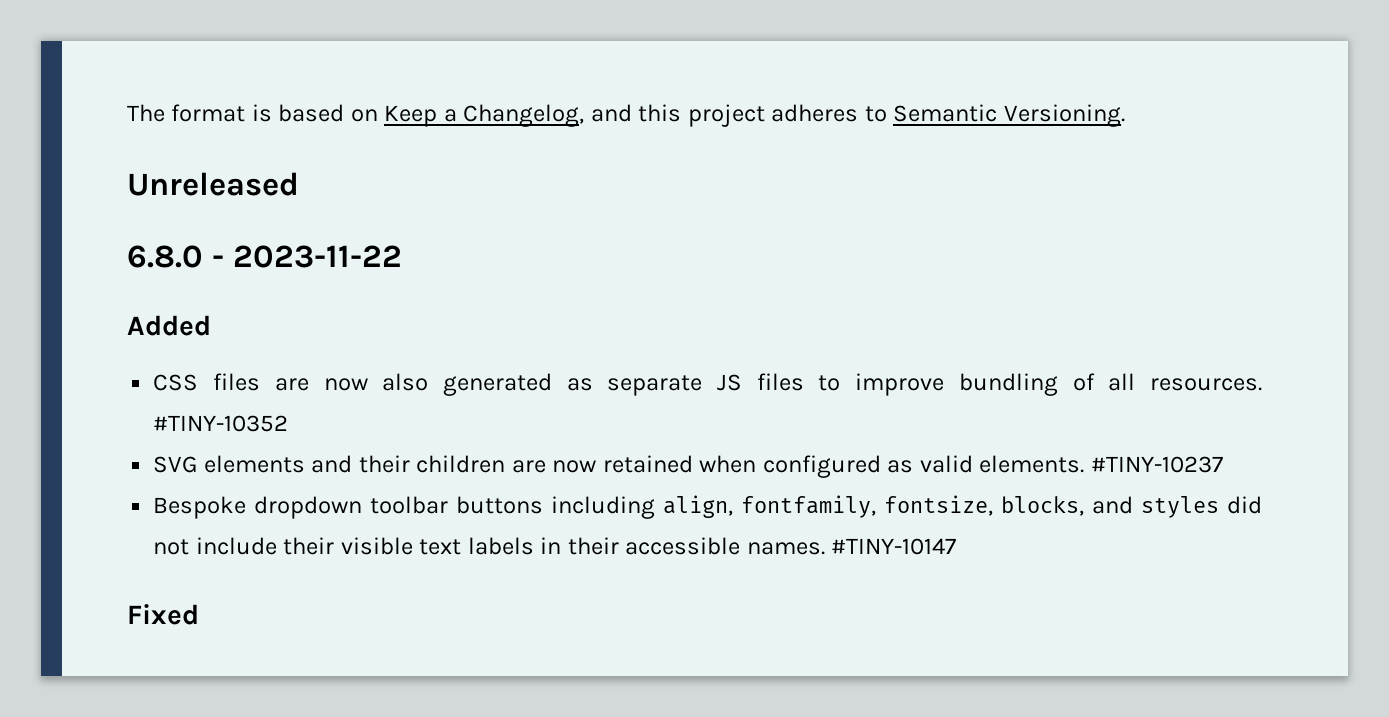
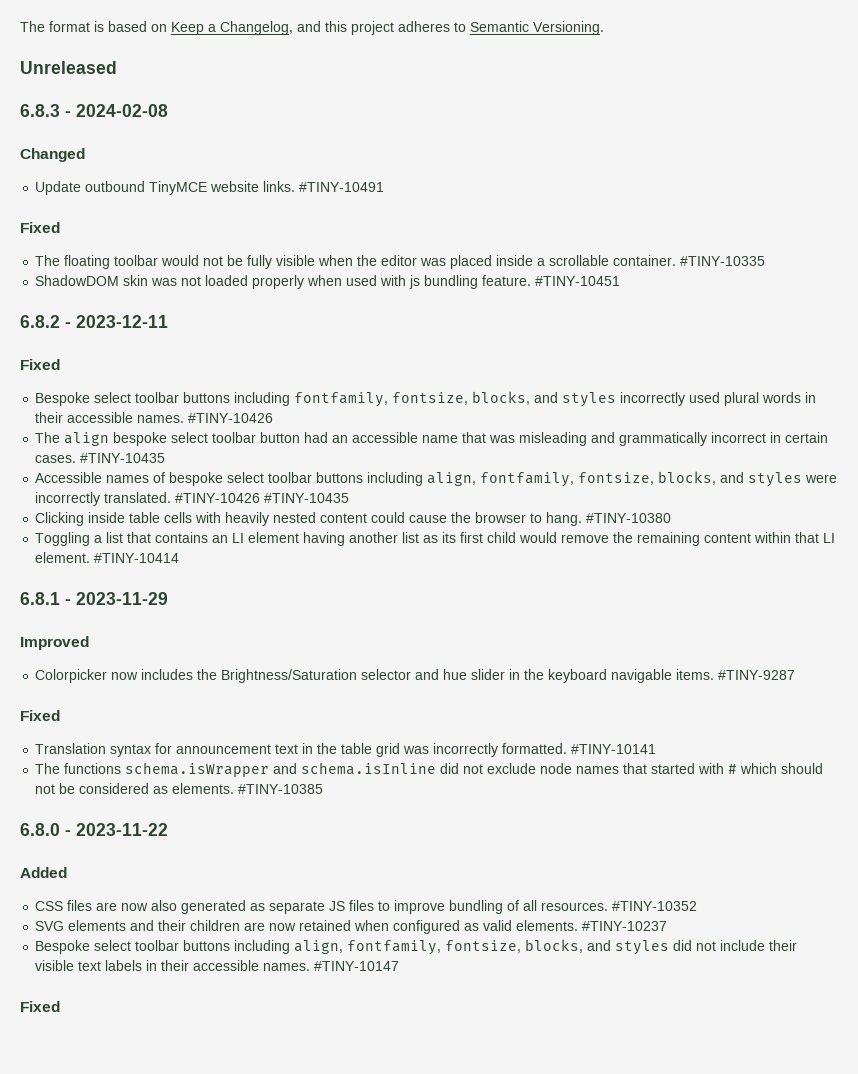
+ 6.8.3 - 2024-02-08
+ Changed
+ Update outbound TinyMCE website links. #TINY-10491
+ Fixed
+ The floating toolbar would not be fully visible when the editor was placed inside a scrollable container. #TINY-10335
+ ShadowDOM skin was not loaded properly when used with js bundling feature. #TINY-10451
+ 6.8.2 - 2023-12-11
+ Fixed
+ Bespoke select toolbar buttons including fontfamily, fontsize, blocks, and styles incorrectly used plural words in their accessible names. #TINY-10426
+ The align bespoke select toolbar button had an accessible name that was misleading and grammatically incorrect in certain cases. #TINY-10435
+ Accessible names of bespoke select toolbar buttons including align, fontfamily, fontsize, blocks, and styles were incorrectly translated. #TINY-10426 #TINY-10435
+ Clicking inside table cells with heavily nested content could cause the browser to hang. #TINY-10380
+ Toggling a list that contains an LI element having another list as its first child would remove the remaining content within that LI element. #TINY-10414
+ 6.8.1 - 2023-11-29
+ Improved
+ Colorpicker now includes the Brightness/Saturation selector and hue slider in the keyboard navigable items. #TINY-9287
+ Fixed
+ Translation syntax for announcement text in the table grid was incorrectly formatted. #TINY-10141
+ The functions schema.isWrapper and schema.isInline did not exclude node names that started with # which should not be considered as elements. #TINY-10385
- Bespoke dropdown toolbar buttons including align, fontfamily, fontsize, blocks, and styles did not include their visible text labels in their accessible names.
+ Bespoke select toolbar buttons including align, fontfamily, fontsize, blocks, and styles did not include their visible text labels in their accessible names.

